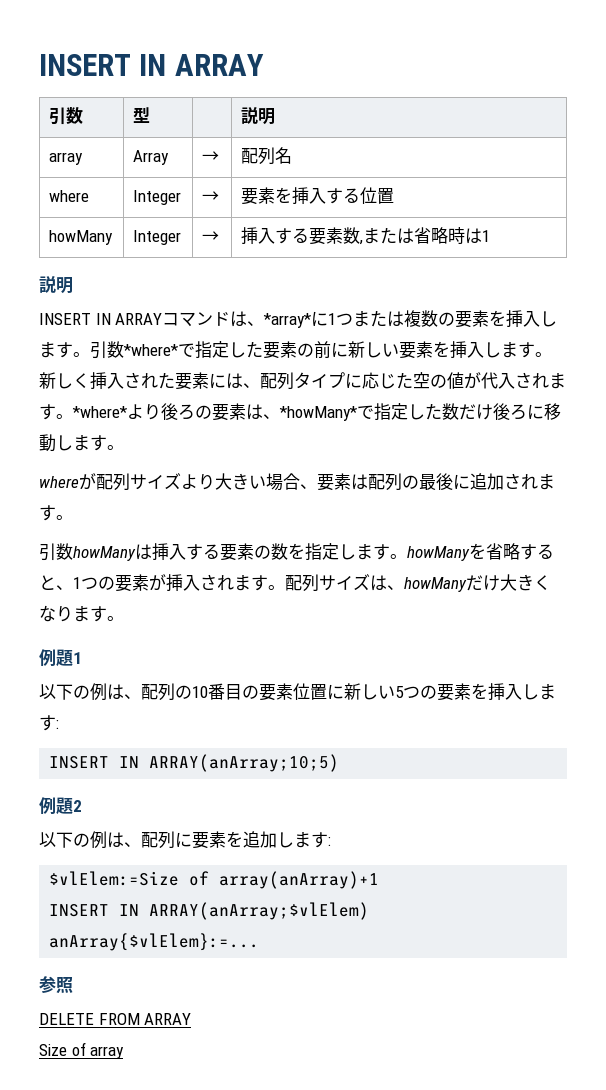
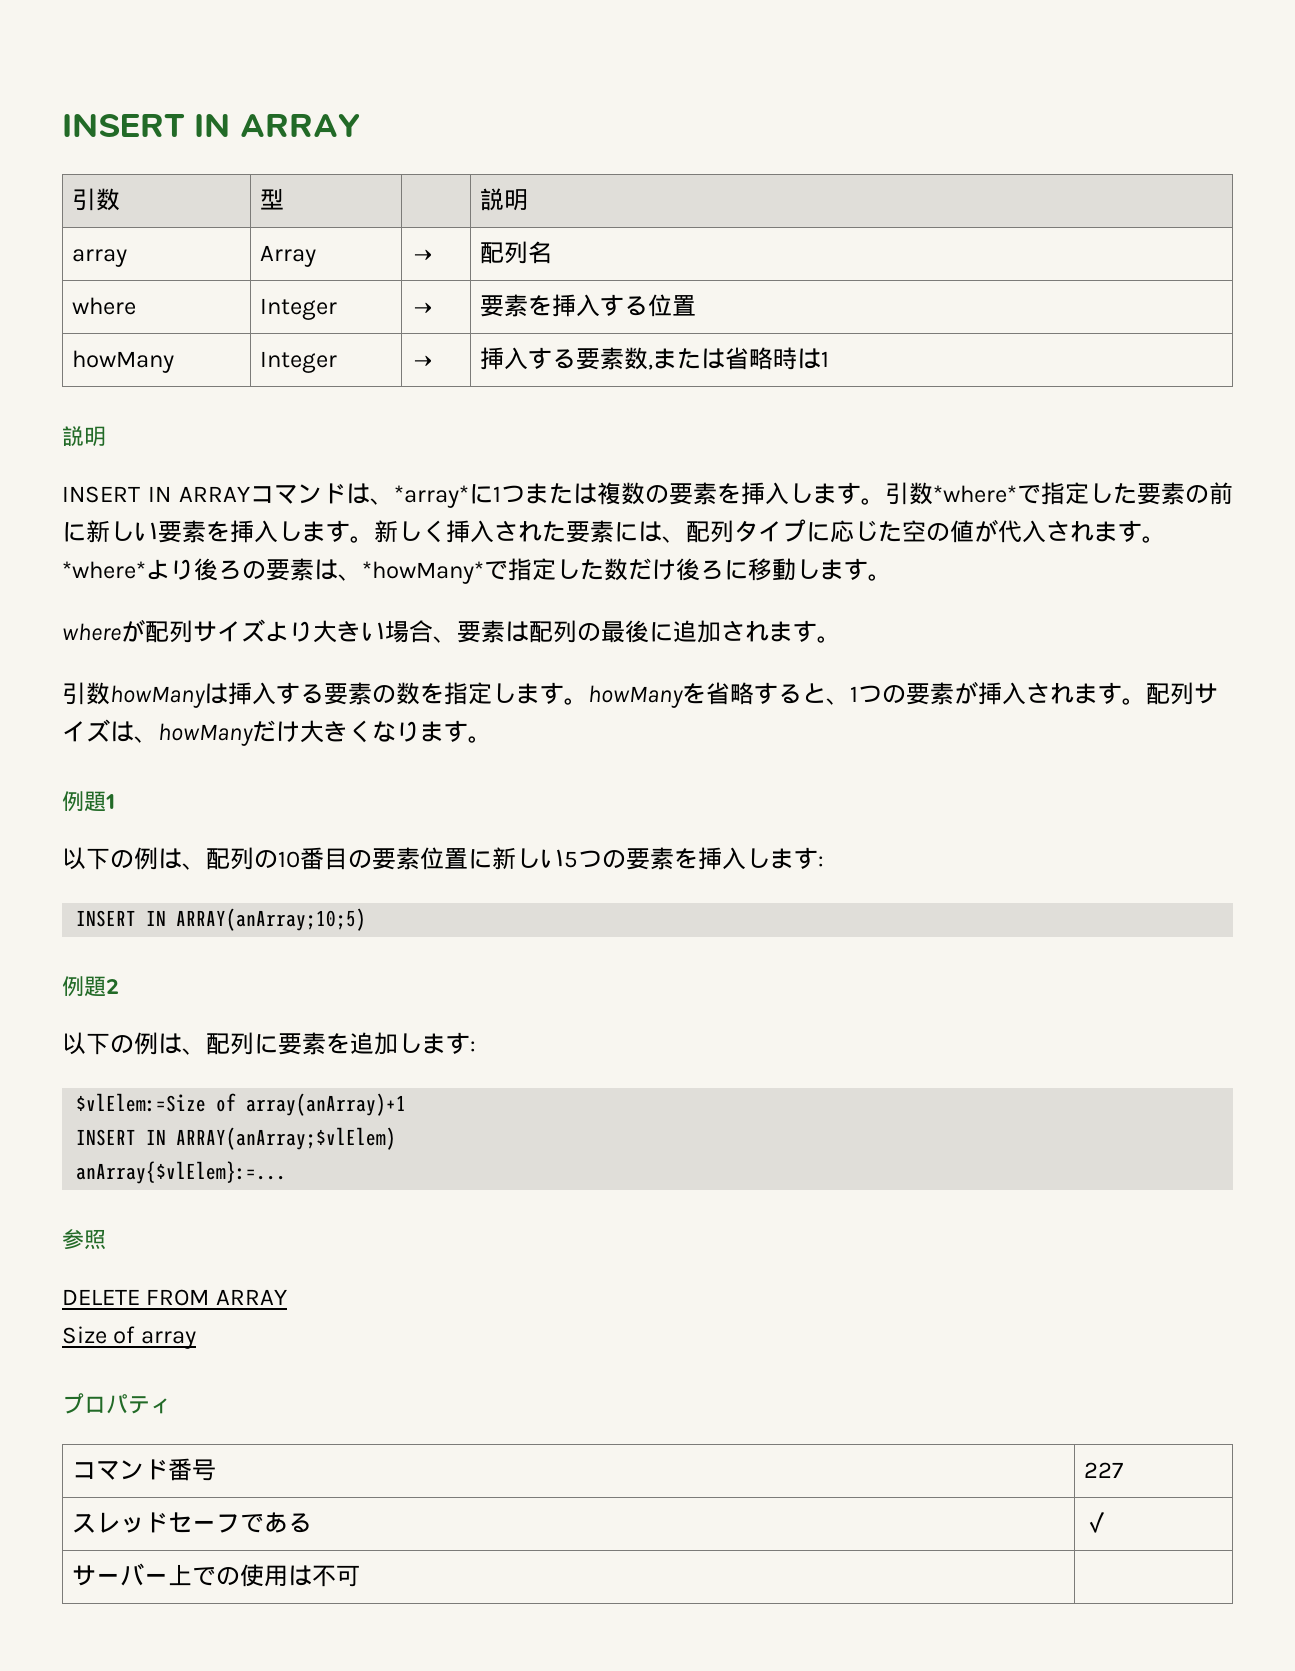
+ プロパティ
+ コマンド番号 | 227
+ スレッドセーフである | ✓
+ サーバー上での使用は不可 |

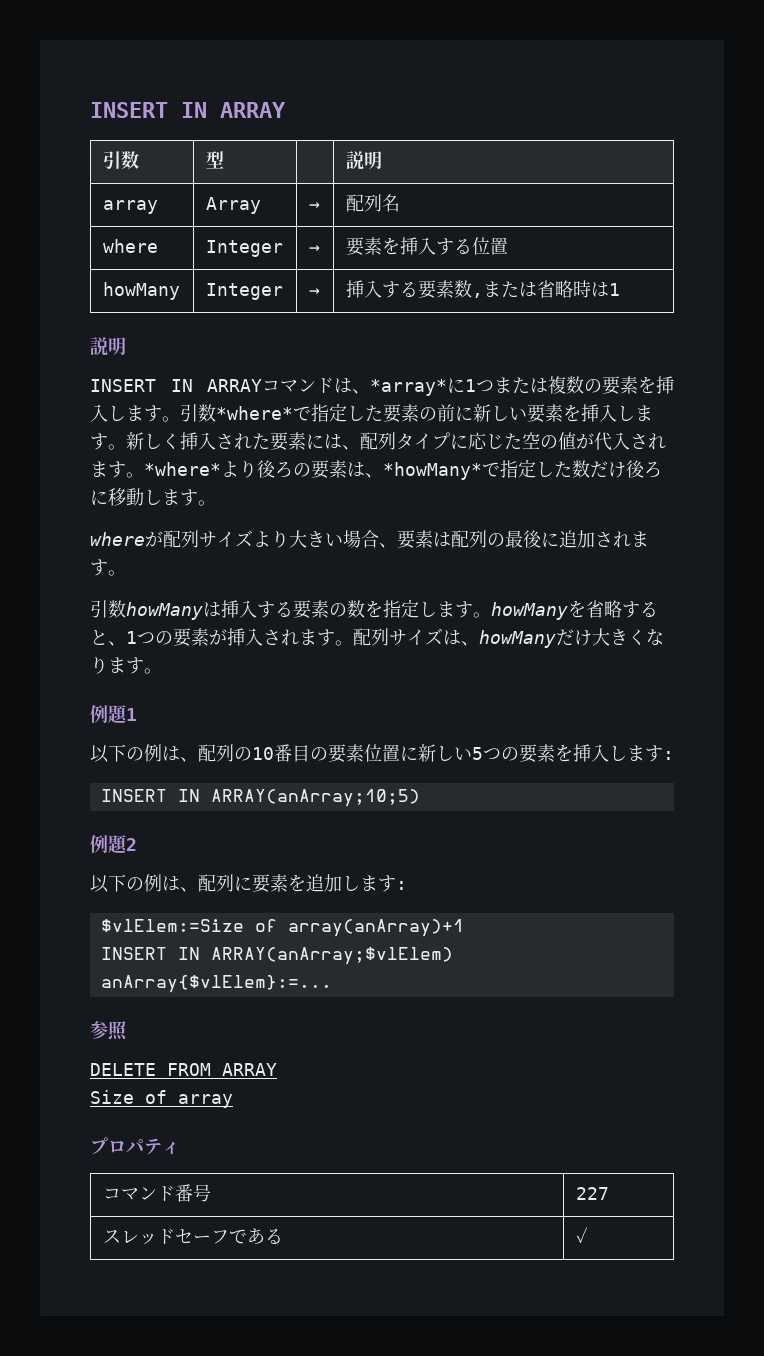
- サーバー上での使用は不可 |

